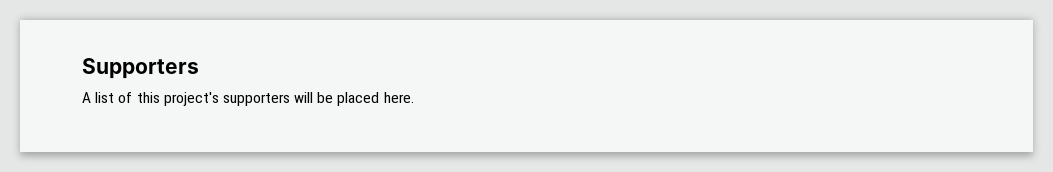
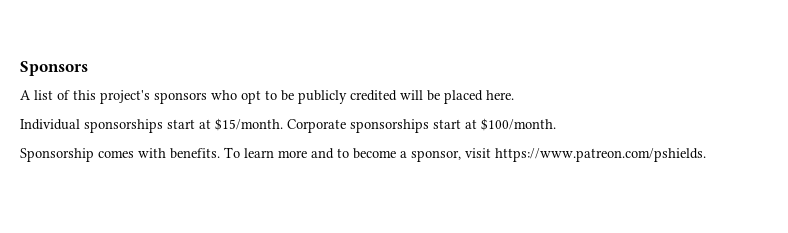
- Supporters
+ Sponsors
- A list of this project's supporters will be placed here.
+ A list of this project's sponsors who opt to be publicly credited will be placed here.
+ Individual sponsorships start at $15/month. Corporate sponsorships start at $100/month.
+ Sponsorship comes with benefits. To learn more and to become a sponsor, visit https://www.patreon.com/pshields.

